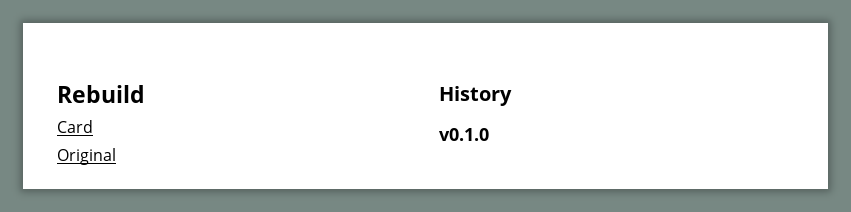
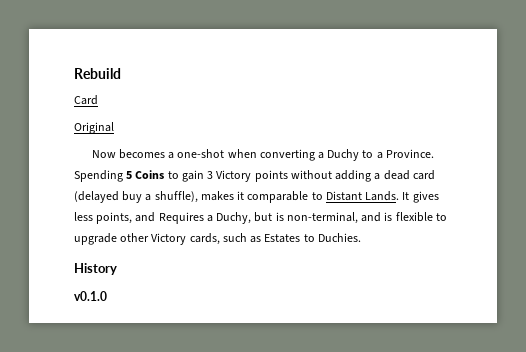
+ Now becomes a one-shot when converting a Duchy to a Province. Spending 5 Coins to gain 3 Victory points without adding a dead card (delayed buy a shuffle), makes it comparable to Distant Lands. It gives less points, and Requires a Duchy, but is non-terminal, and is flexible to upgrade other Victory cards, such as Estates to Duchies.

